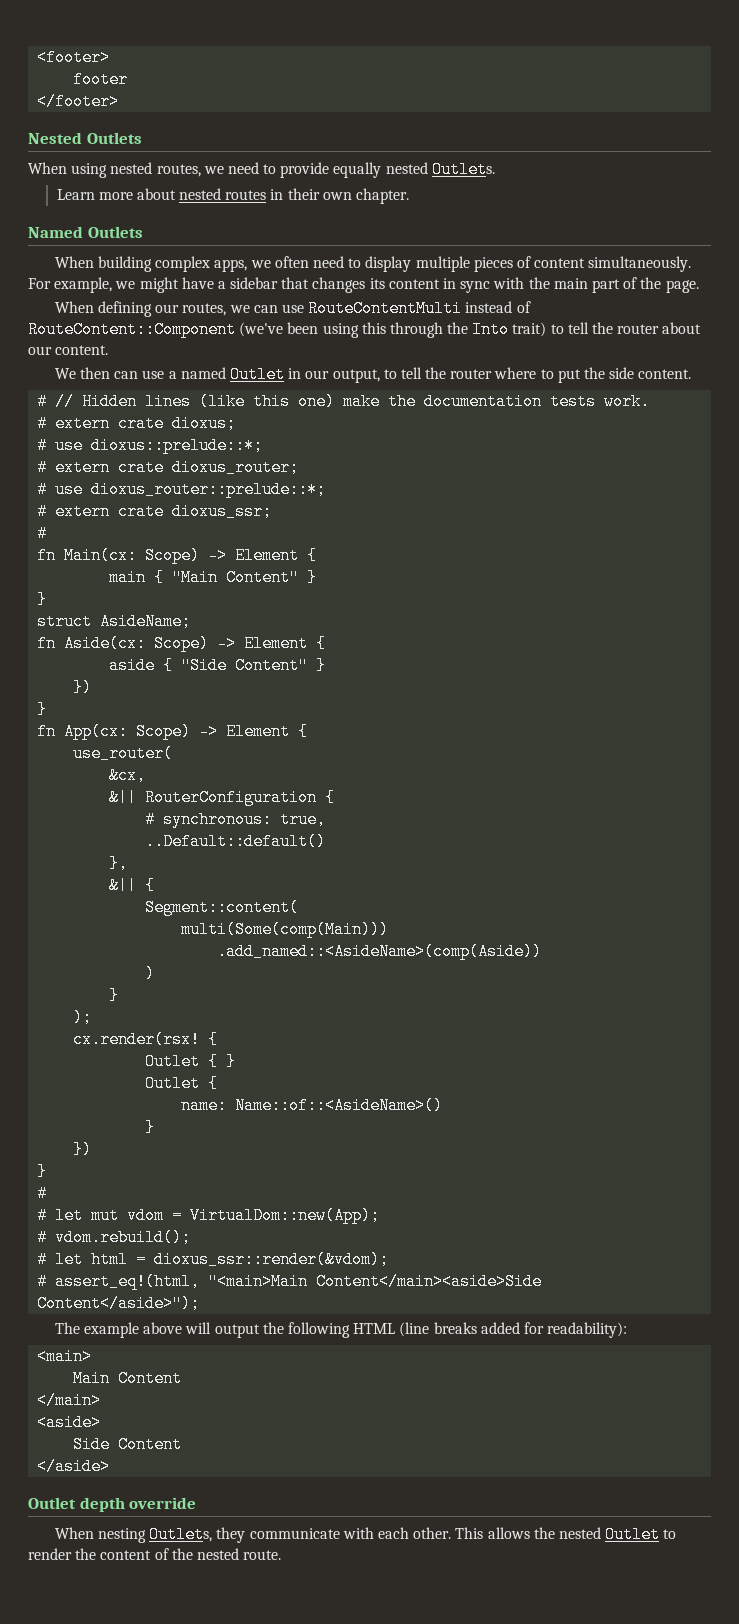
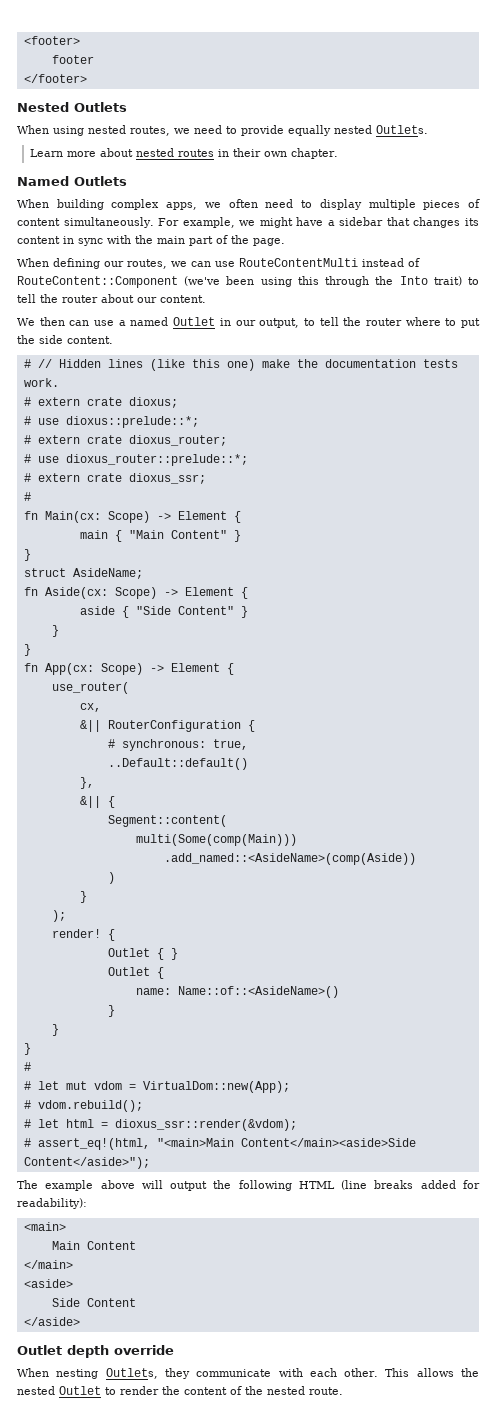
  aside { "Side Content" }
- })
+ }
- &cx,
+ cx,
- cx.render(rsx!
+ render!
  name: Name::of::<AsideName>()
  }
- })
+ }

